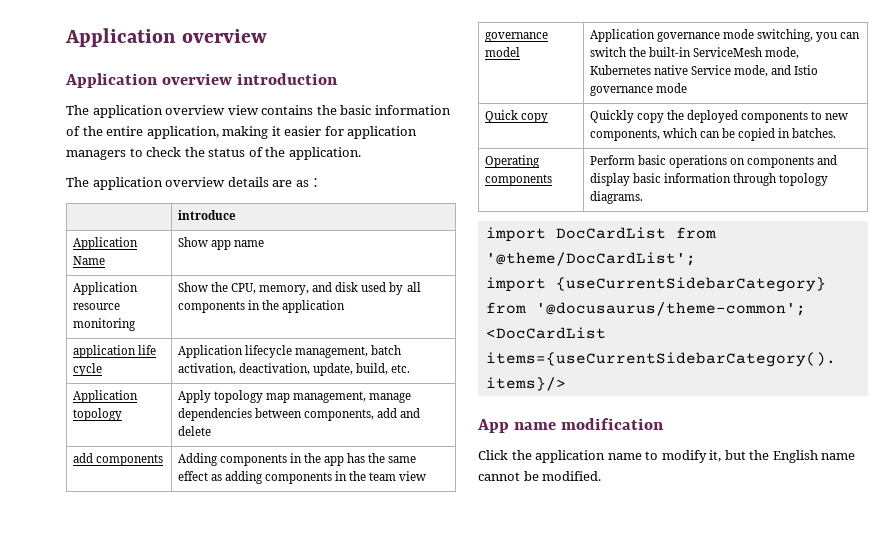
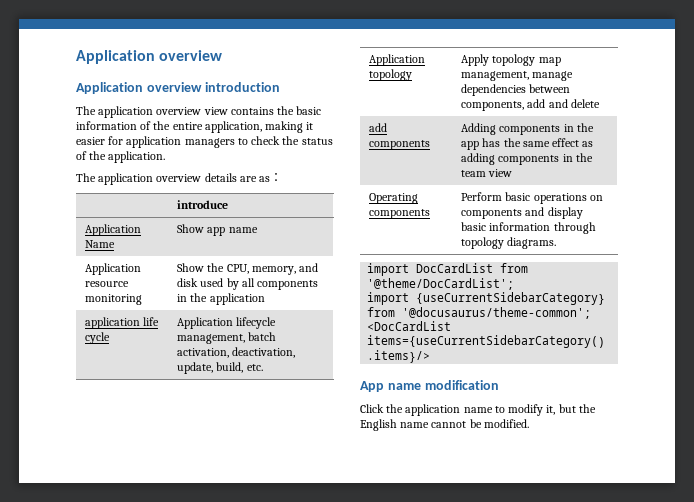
- governance model | Application governance mode switching, you can switch the built-in ServiceMesh mode, Kubernetes native Service mode, and Istio governance mode
- Quick copy | Quickly copy the deployed components to new components, which can be copied in batches.

